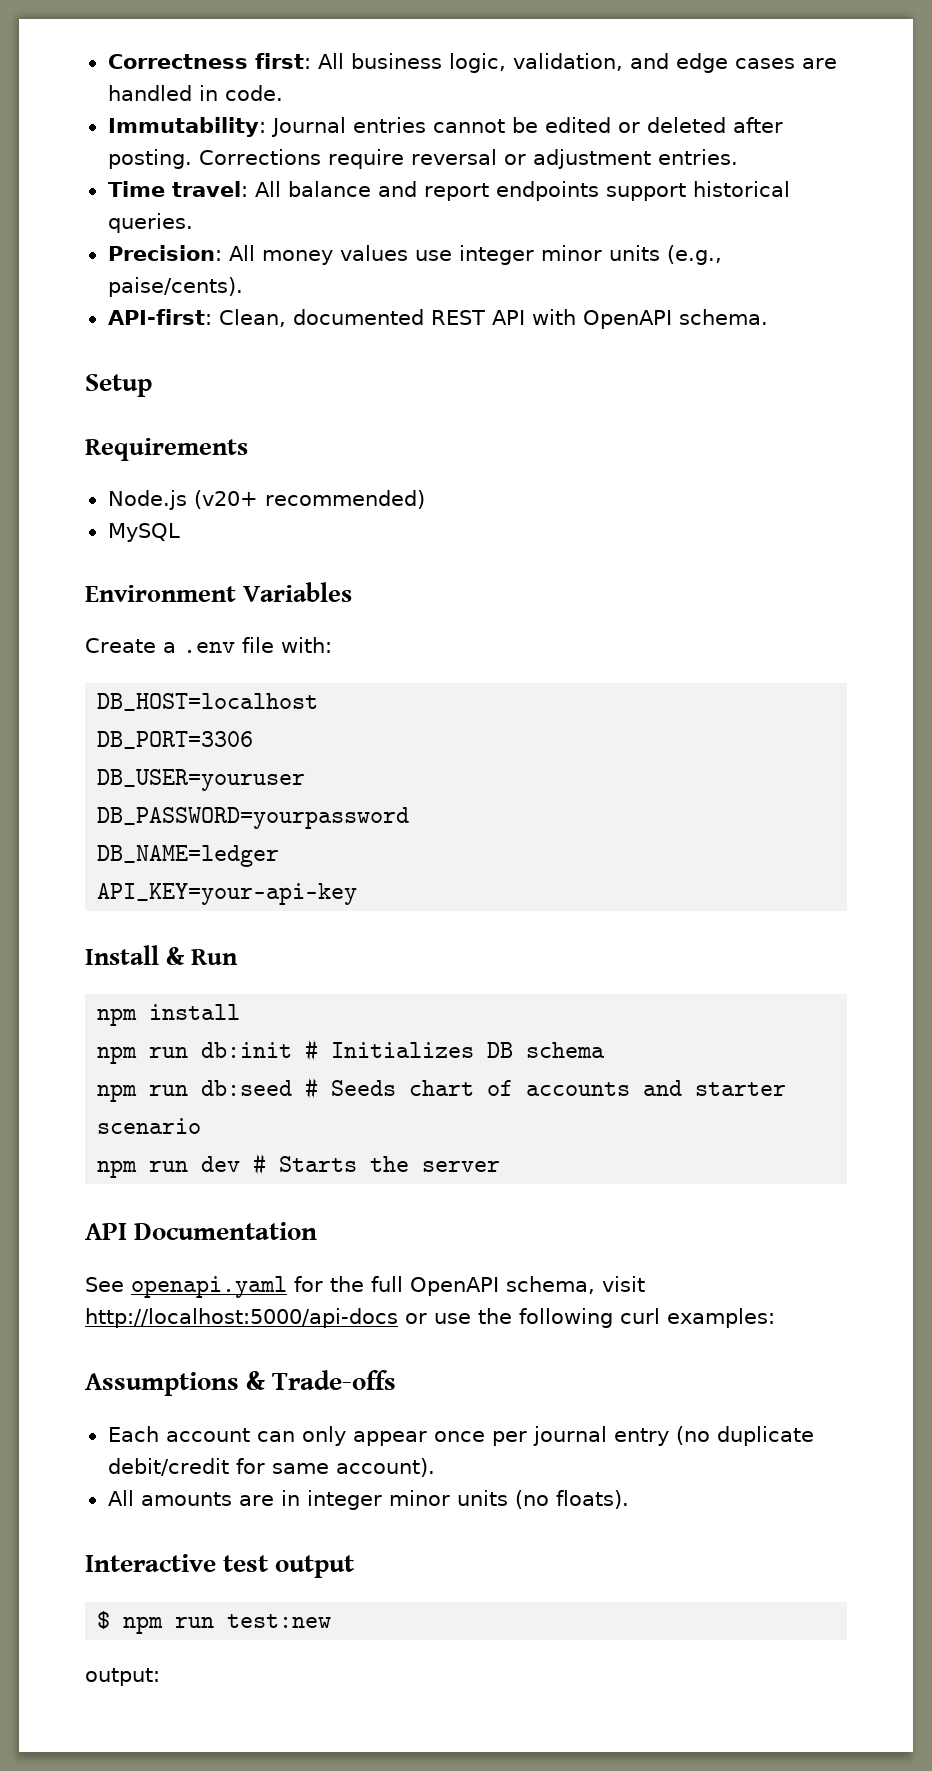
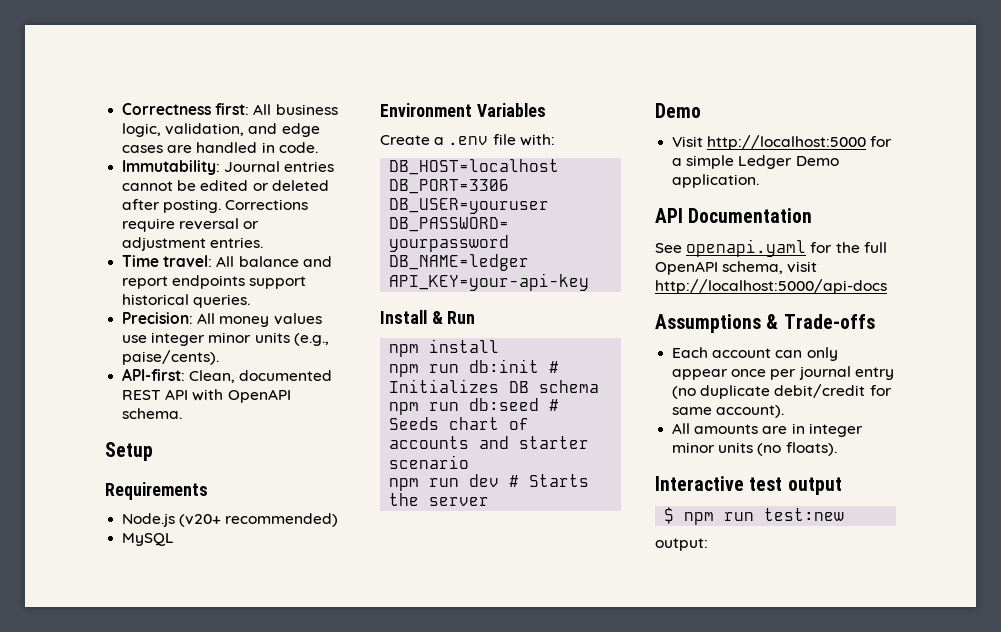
  npm run dev # Starts the server
+ Demo
+ Visit http://localhost:5000 for a simple Ledger Demo application.
- See openapi.yaml for the full OpenAPI schema, visit http://localhost:5000/api-docs or use the following curl examples:
+ See openapi.yaml for the full OpenAPI schema, visit http://localhost:5000/api-docs

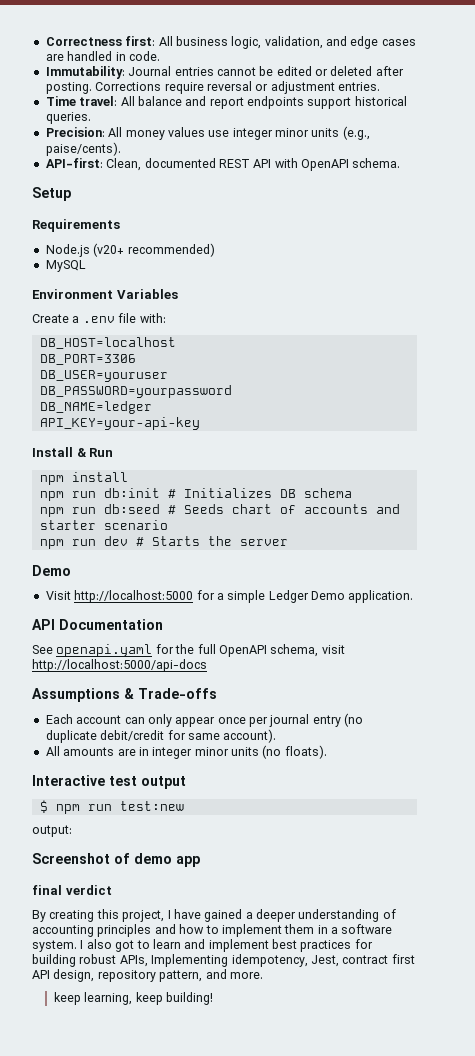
+ Screenshot of demo app
+ final verdict
+ By creating this project, I have gained a deeper understanding of accounting principles and how to implement them in a software system. I also got to learn and implement best practices for building robust APIs, Implementing idempotency, Jest, contract first API design, repository pattern, and more.
+ keep learning, keep building!

